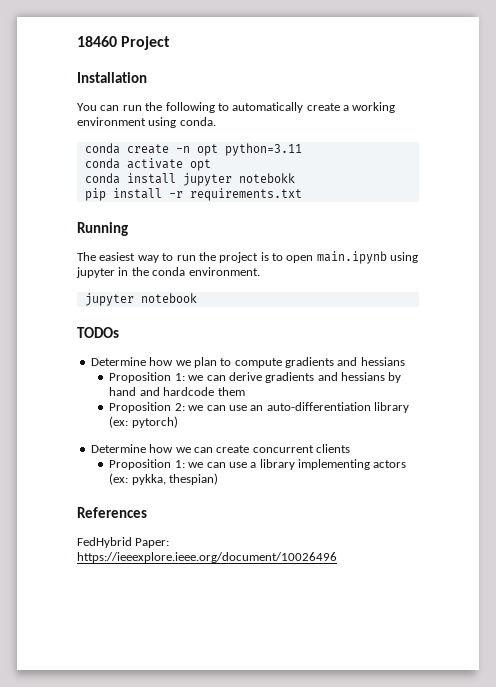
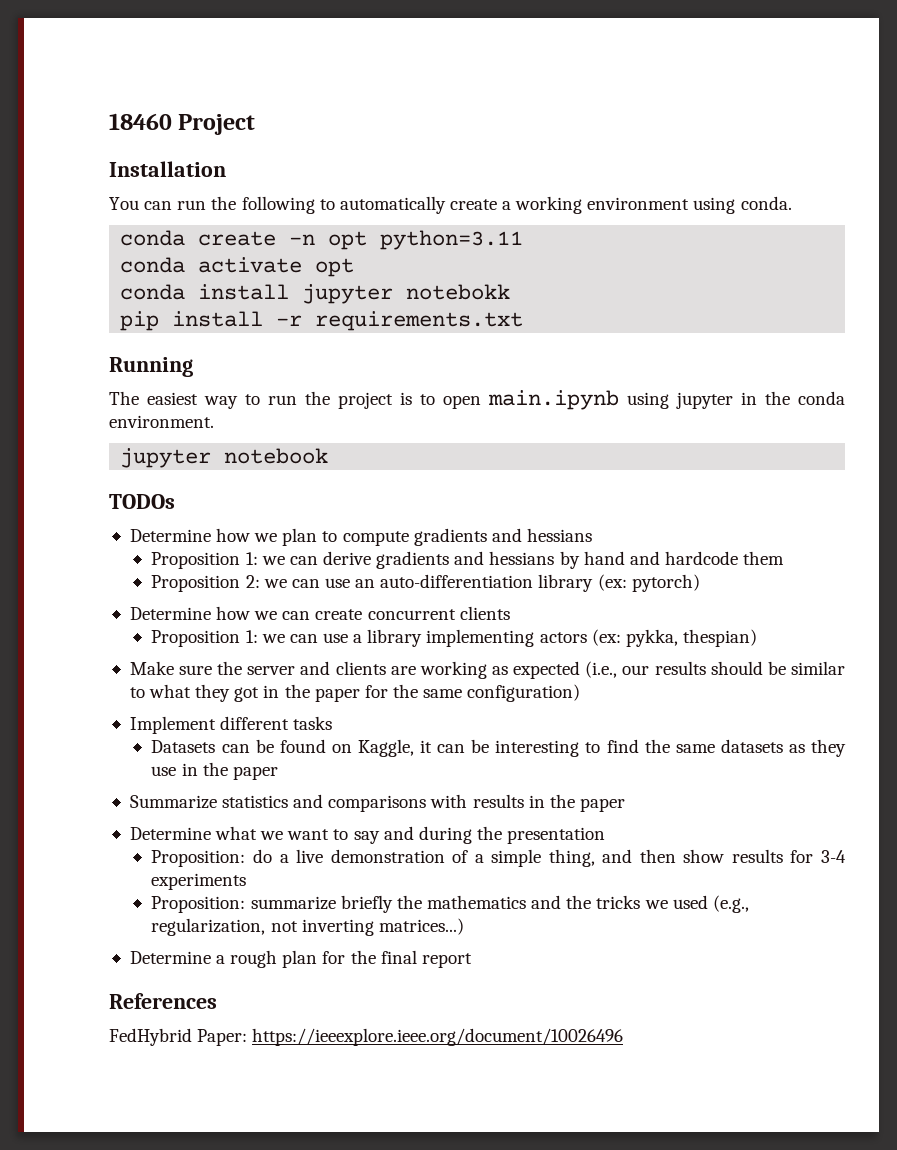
+ Make sure the server and clients are working as expected (i.e., our results should be similar to what they got in the paper for the same configuration)
+ Implement different tasks
+ Datasets can be found on Kaggle, it can be interesting to find the same datasets as they use in the paper
+ Summarize statistics and comparisons with results in the paper
+ Determine what we want to say and during the presentation
+ Proposition: do a live demonstration of a simple thing, and then show results for 3-4 experiments
+ Proposition: summarize briefly the mathematics and the tricks we used (e.g., regularization, not inverting matrices...)
+ Determine a rough plan for the final report

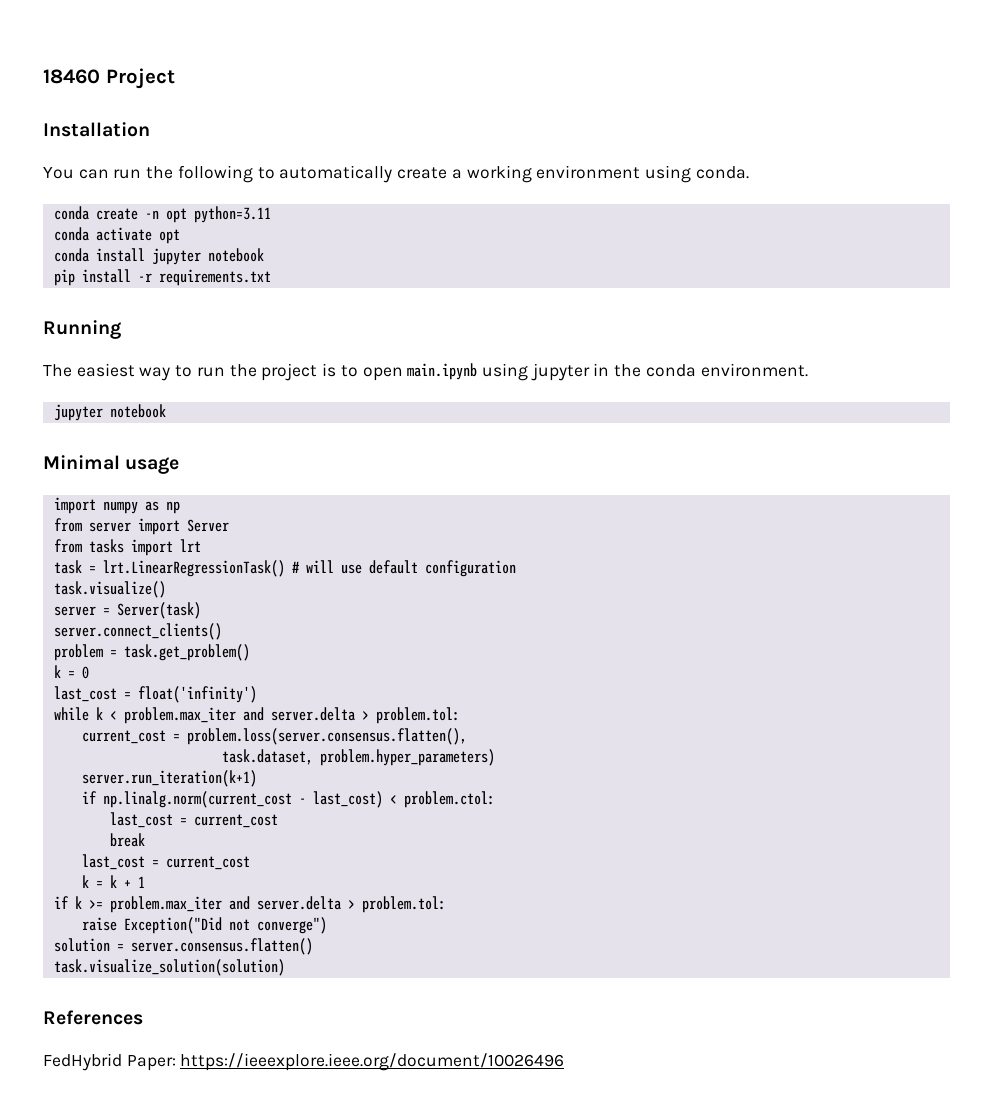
- conda install jupyter notebokk
+ conda install jupyter notebook
- TODOs
- Determine how we plan to compute gradients and hessians
- Proposition 1: we can derive gradients and hessians by hand and hardcode them
- Proposition 2: we can use an auto-differentiation library (ex: pytorch)
- Determine how we can create concurrent clients
- Proposition 1: we can use a library implementing actors (ex: pykka, thespian)
- Make sure the server and clients are working as expected (i.e., our results should be similar to what they got in the paper for the same configuration)
- Implement different tasks
- Datasets can be found on Kaggle, it can be interesting to find the same datasets as they use in the paper
- Summarize statistics and comparisons with results in the paper
- Determine what we want to say and during the presentation
- Proposition: do a live demonstration of a simple thing, and then show results for 3-4 experiments
- Proposition: summarize briefly the mathematics and the tricks we used (e.g., regularization, not inverting matrices...)
- Determine a rough plan for the final report
+ Minimal usage
+ import numpy as np
+ from server import Server
+ from tasks import lrt
+ task = lrt.LinearRegressionTask() # will use default configuration
+ task.visualize()
+ server = Server(task)
+ server.connect_clients()
+ problem = task.get_problem()
+ k = 0
+ last_cost = float('infinity')
+ while k < problem.max_iter and server.delta > problem.tol:
+ current_cost = problem.loss(server.consensus.flatten(),
+ task.dataset, problem.hyper_parameters)
+ server.run_iteration(k+1)
+ if np.linalg.norm(current_cost - last_cost) < problem.ctol:
+ last_cost = current_cost
+ break
+ last_cost = current_cost
+ k = k + 1
+ if k >= problem.max_iter and server.delta > problem.tol:
+ raise Exception("Did not converge")
+ solution = server.consensus.flatten()
+ task.visualize_solution(solution)

